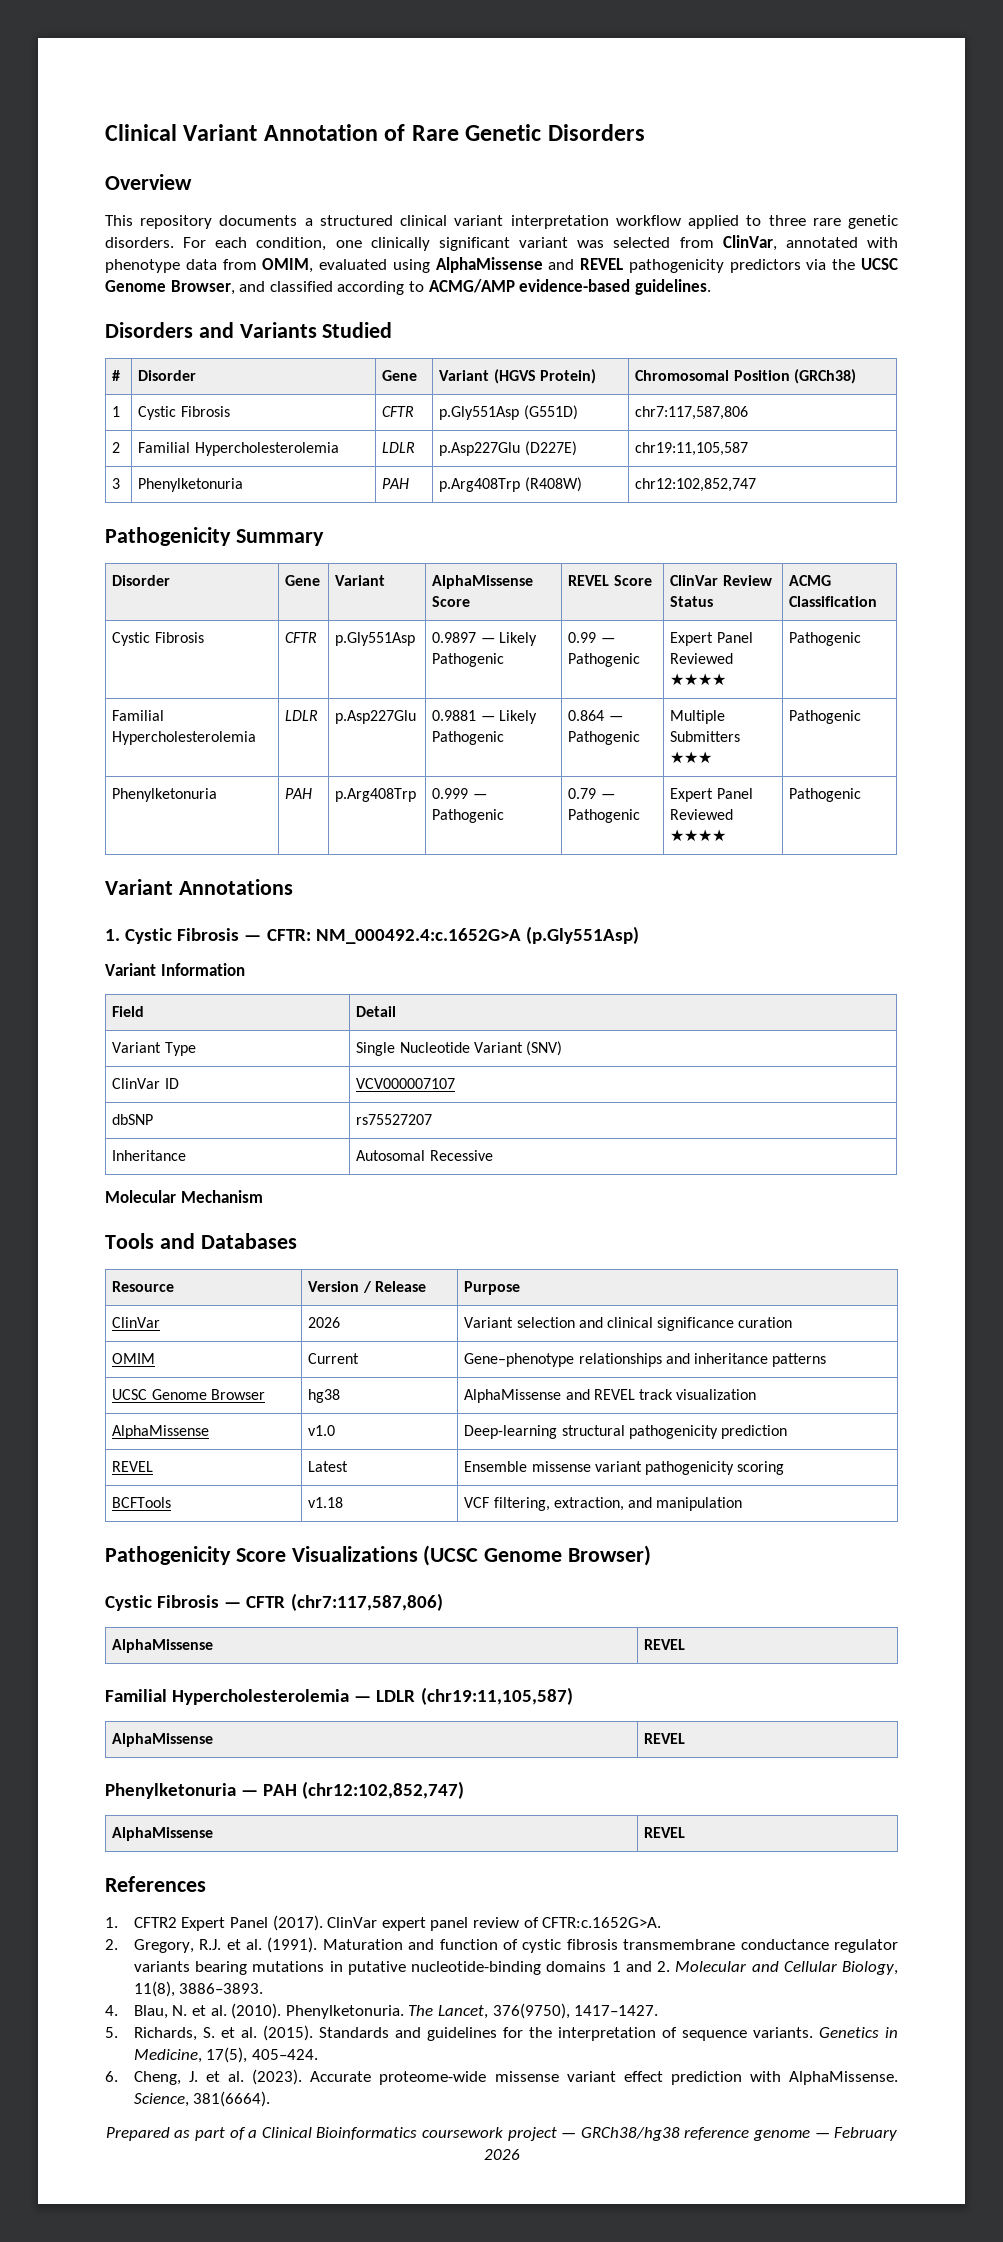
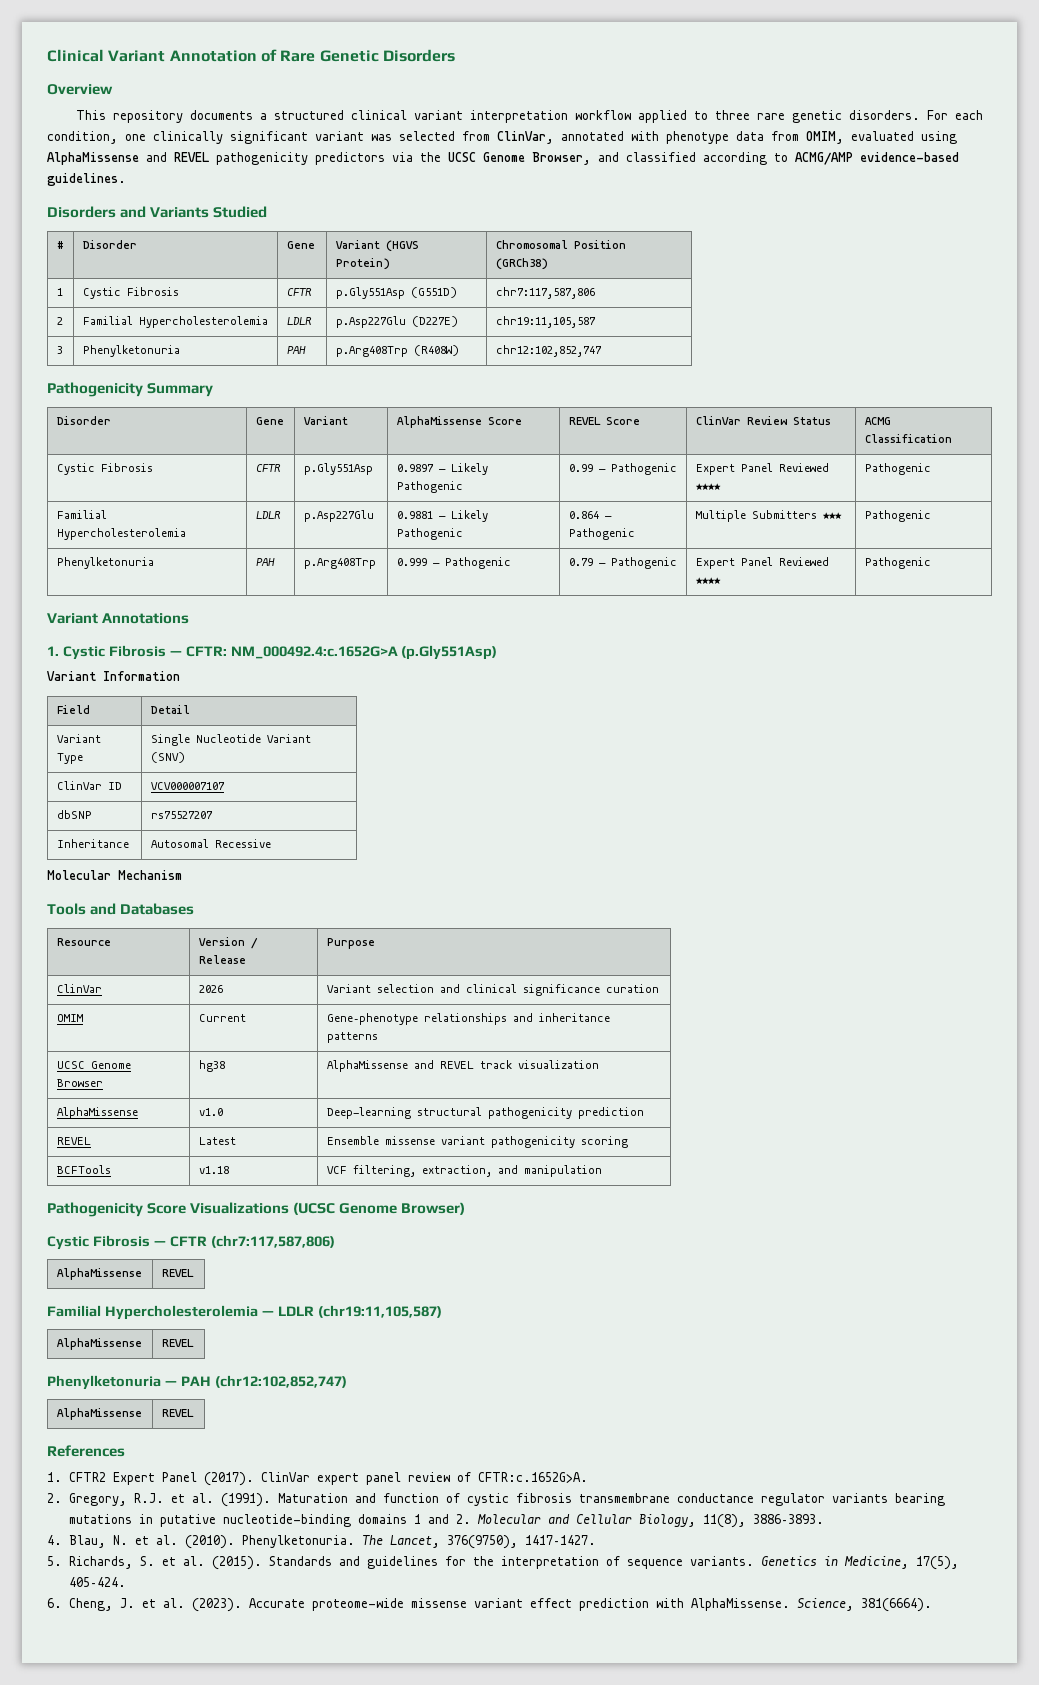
- Prepared as part of a Clinical Bioinformatics coursework project — GRCh38/hg38 reference genome — February 2026

